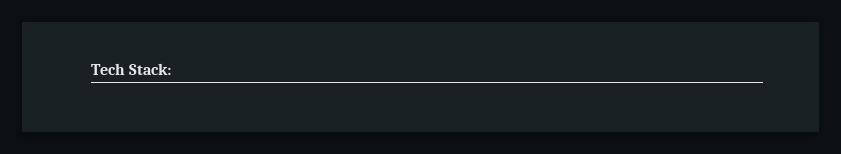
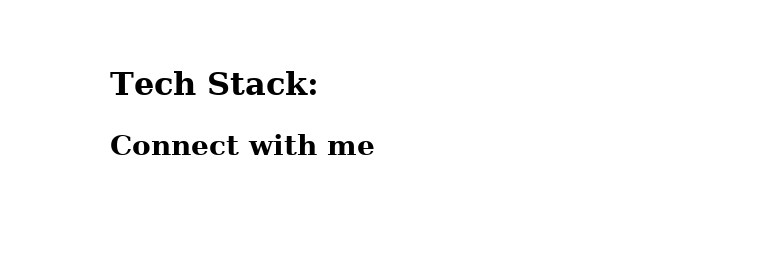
+ Connect with me

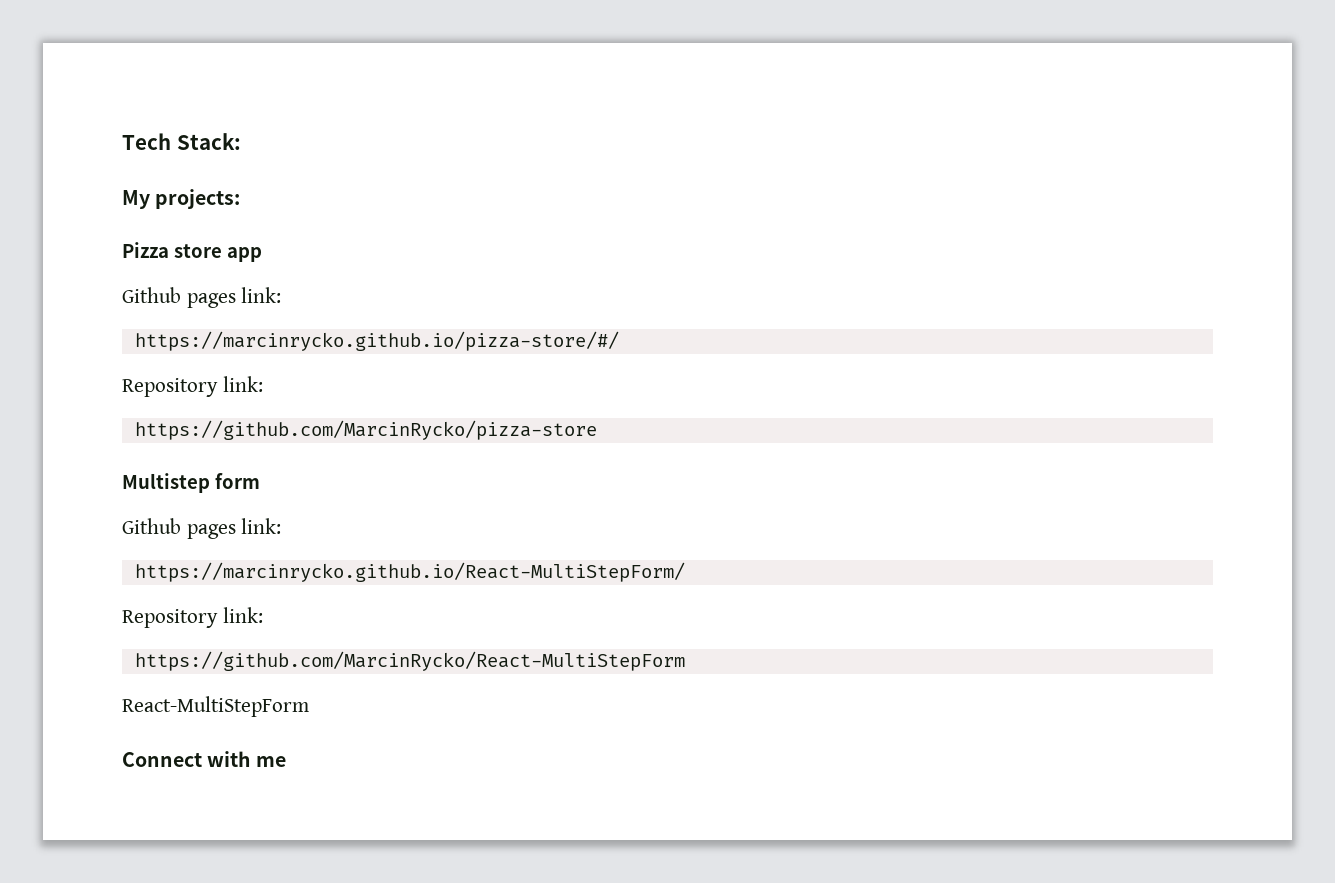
+ My projects:
+ Pizza store app
+ Github pages link:
+ https://marcinrycko.github.io/pizza-store/#/
+ Repository link:
+ https://github.com/MarcinRycko/pizza-store
+ Multistep form
+ Github pages link:
+ https://marcinrycko.github.io/React-MultiStepForm/
+ Repository link:
+ https://github.com/MarcinRycko/React-MultiStepForm
+ React-MultiStepForm

